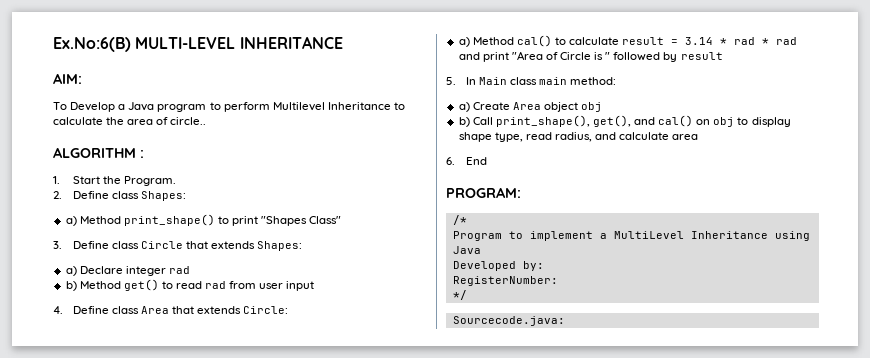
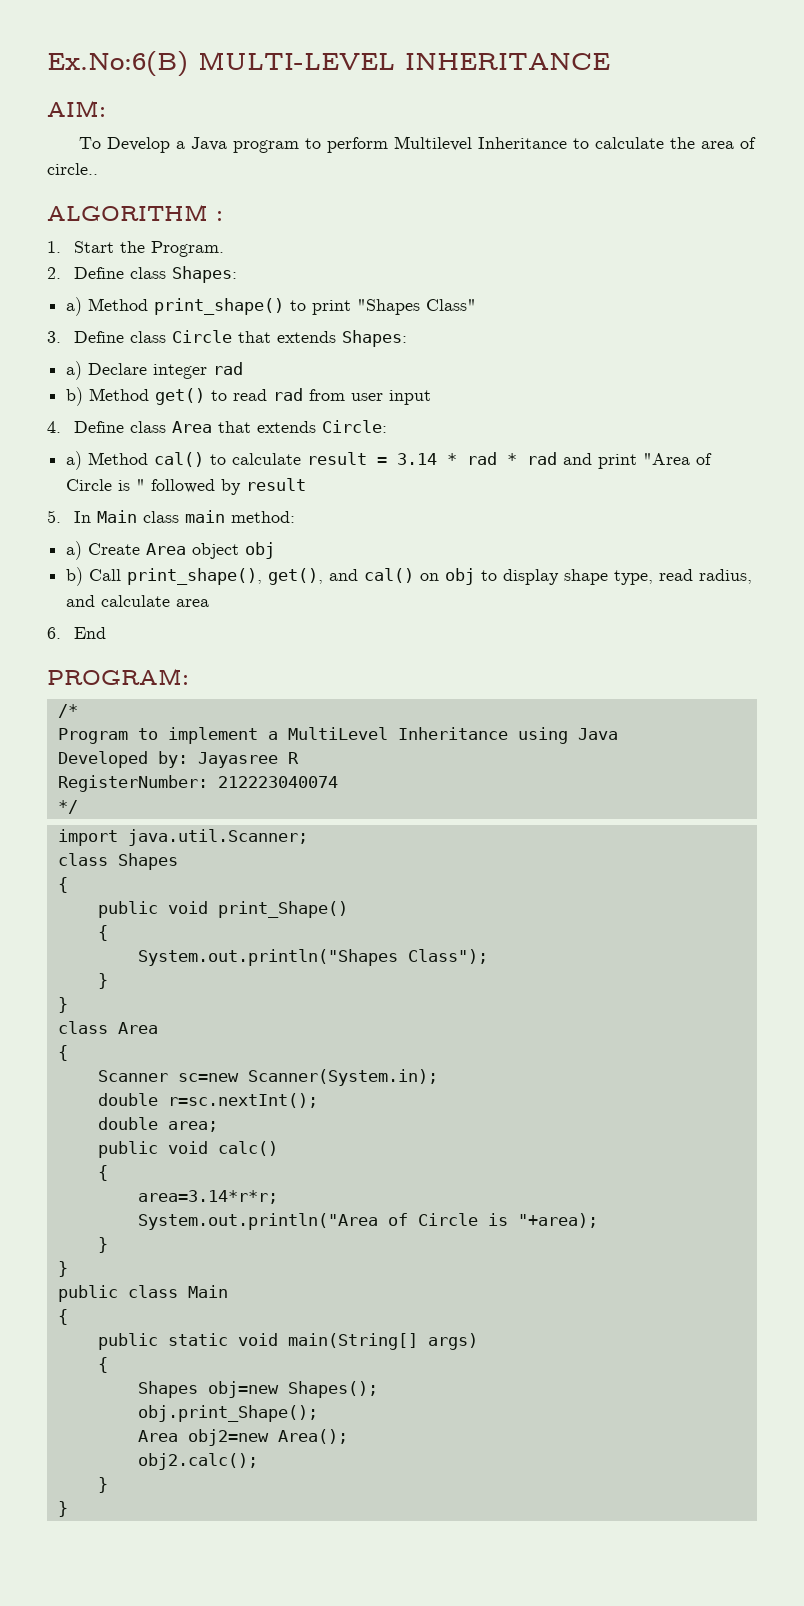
- Developed by:
+ Developed by: Jayasree R
- RegisterNumber:
+ RegisterNumber: 212223040074
- Sourcecode.java:
+ import java.util.Scanner;
+ class Shapes
+ {
+ public void print_Shape()
+ {
+ System.out.println("Shapes Class");
+ }
+ }
+ class Area
+ {
+ Scanner sc=new Scanner(System.in);
+ double r=sc.nextInt();
+ double area;
+ public void calc()
+ {
+ area=3.14*r*r;
+ System.out.println("Area of Circle is "+area);
+ }
+ }
+ public class Main
+ {
+ public static void main(String[] args)
+ {
+ Shapes obj=new Shapes();
+ obj.print_Shape();
+ Area obj2=new Area();
+ obj2.calc();
+ }
+ }

